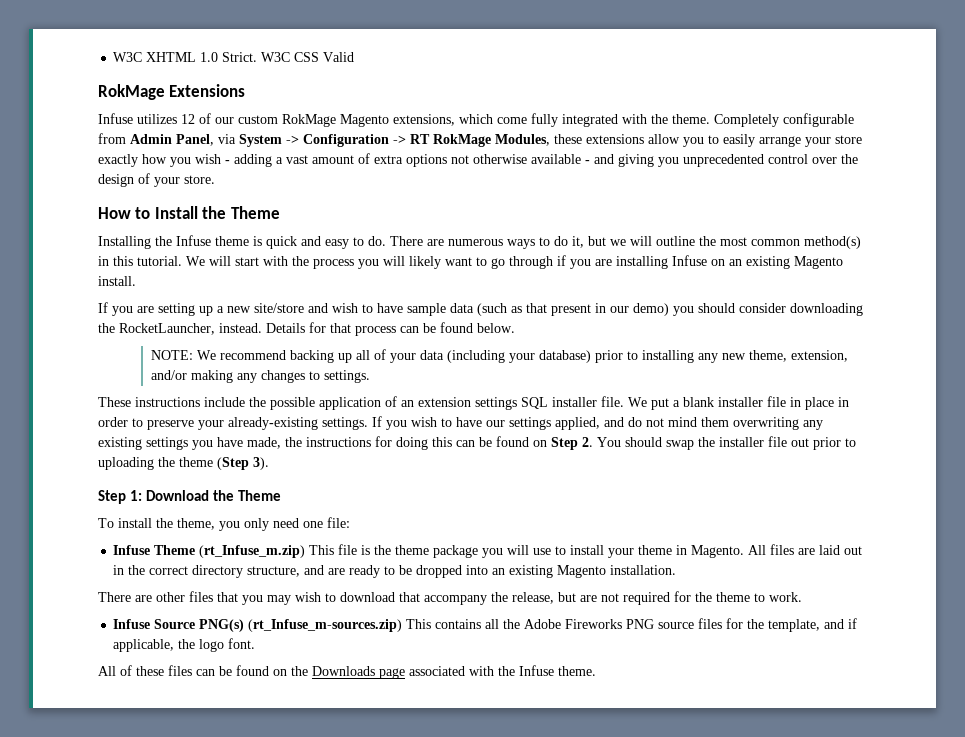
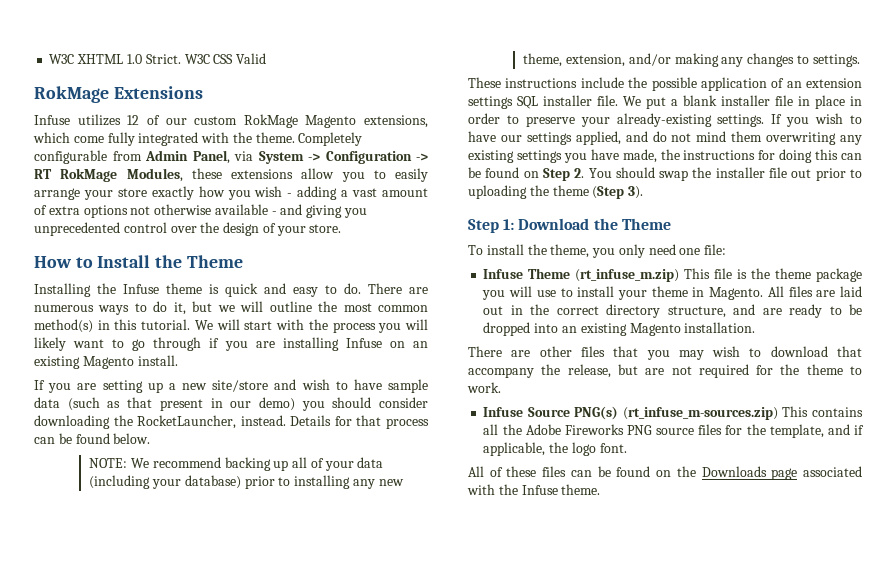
- Infuse Theme (rt_Infuse_m.zip) This file is the theme package you will use to install your theme in Magento.
+ Infuse Theme (rt_infuse_m.zip) This file is the theme package you will use to install your theme in Magento.
- Infuse Source PNG(s) (rt_Infuse_m-sources.zip) This contains all the Adobe Fireworks PNG source files for the template, and if applicable, the logo font.
+ Infuse Source PNG(s) (rt_infuse_m-sources.zip) This contains all the Adobe Fireworks PNG source files for the template, and if applicable, the logo font.

